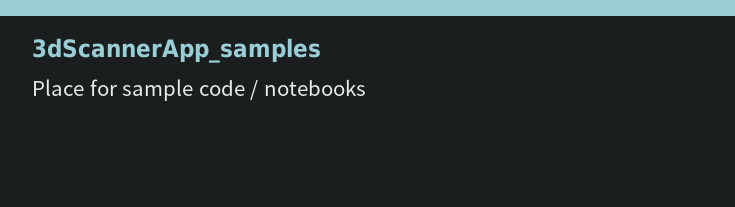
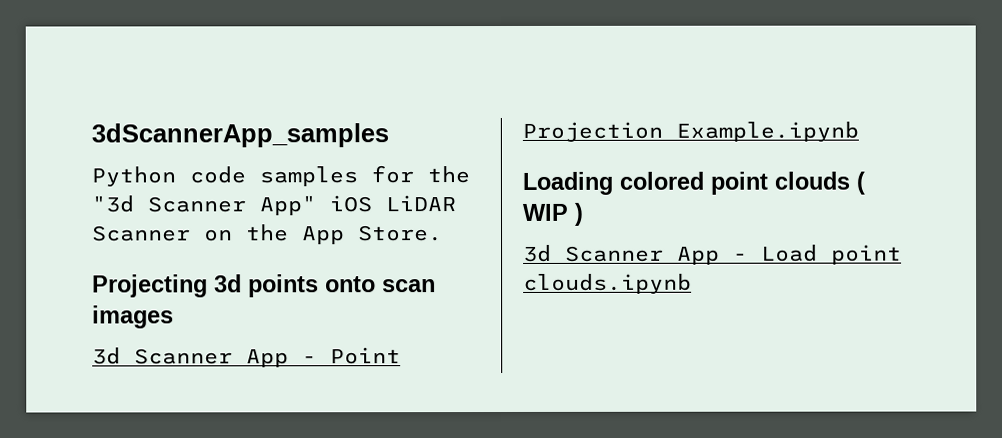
- Place for sample code / notebooks
+ Python code samples for the "3d Scanner App" iOS LiDAR Scanner on the App Store.
+ Projecting 3d points onto scan images
+ 3d Scanner App - Point Projection Example.ipynb
+ Loading colored point clouds ( WIP )
+ 3d Scanner App - Load point clouds.ipynb

